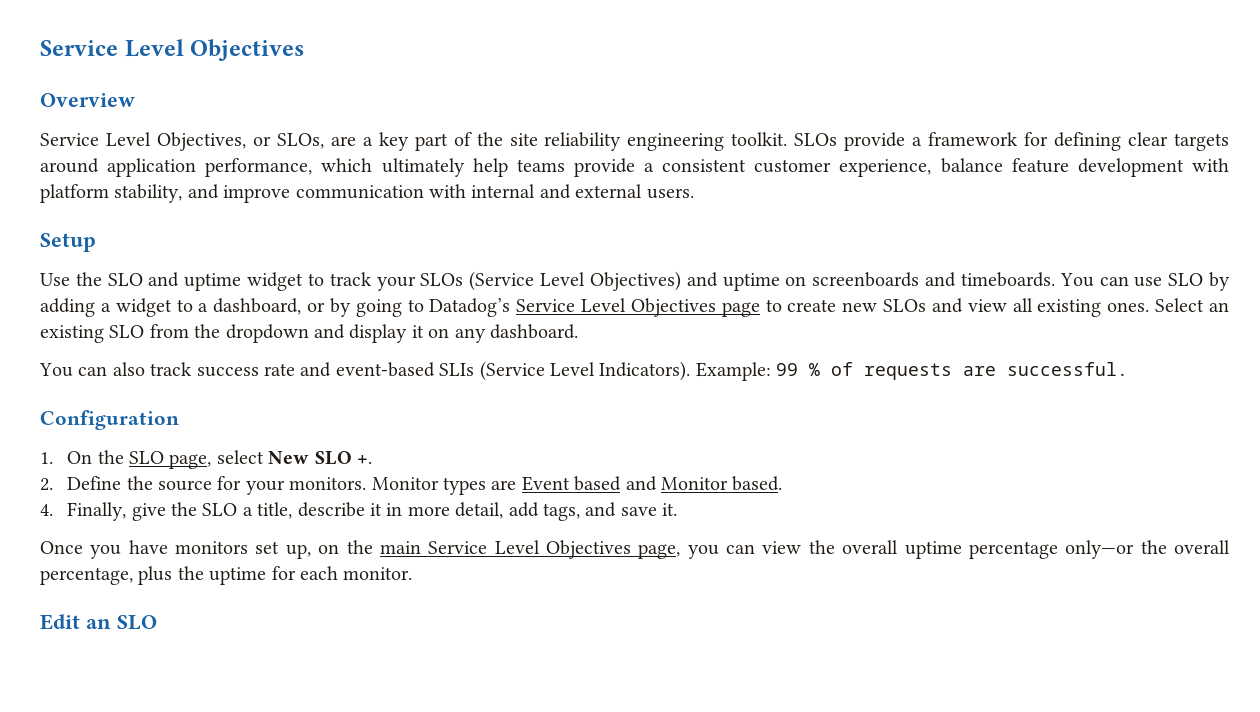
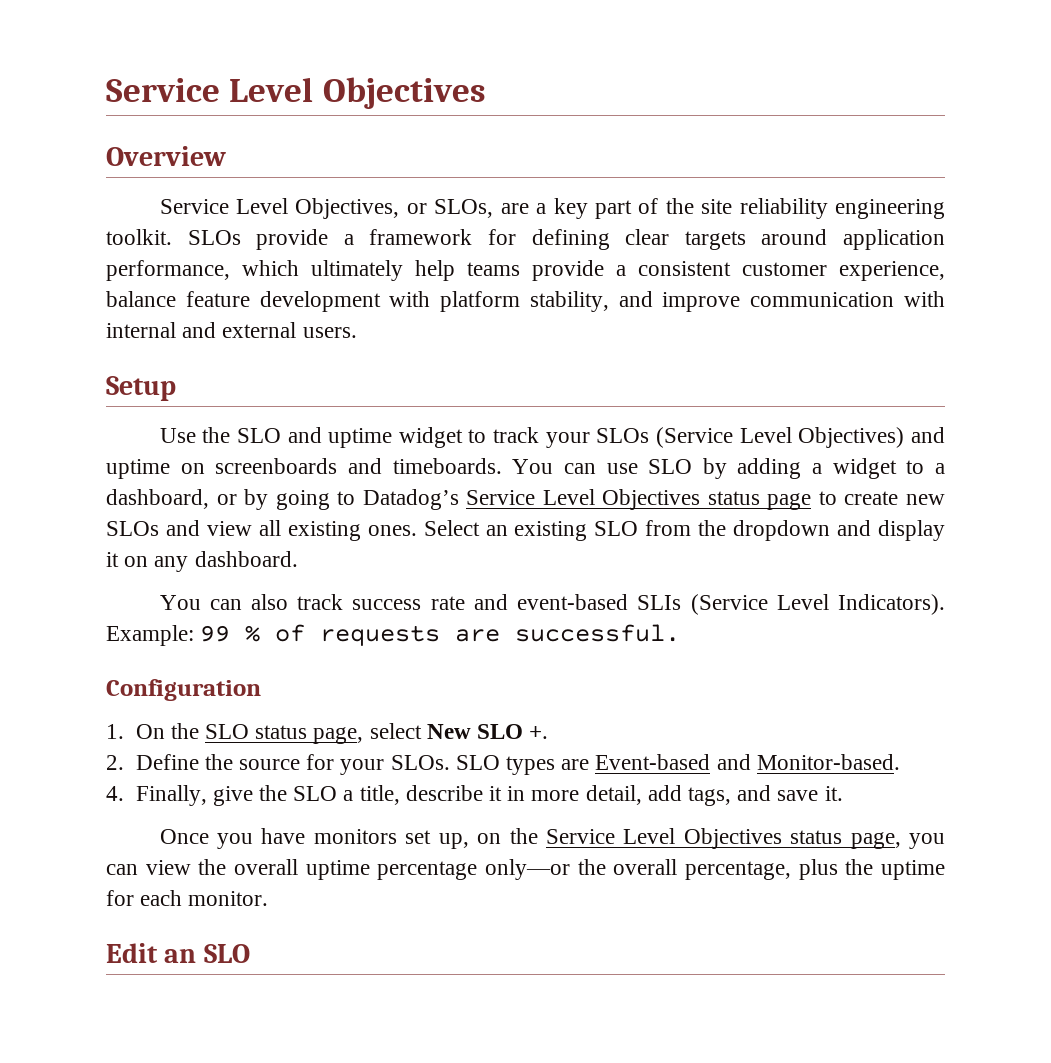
- You can use SLO by adding a widget to a dashboard, or by going to Datadog’s Service Level Objectives page to create new SLOs and view all existing ones.
+ You can use SLO by adding a widget to a dashboard, or by going to Datadog’s Service Level Objectives status page to create new SLOs and view all existing ones.
- 1. On the SLO page, select New SLO +.
+ 1. On the SLO status page, select New SLO +.
- 2. Define the source for your monitors. Monitor types are Event based and Monitor based.
+ 2. Define the source for your SLOs. SLO types are Event-based and Monitor-based.
- Once you have monitors set up, on the main Service Level Objectives page, you can view the overall uptime percentage only—or the overall percentage, plus the uptime for each monitor.
+ Once you have monitors set up, on the Service Level Objectives status page, you can view the overall uptime percentage only—or the overall percentage, plus the uptime for each monitor.

